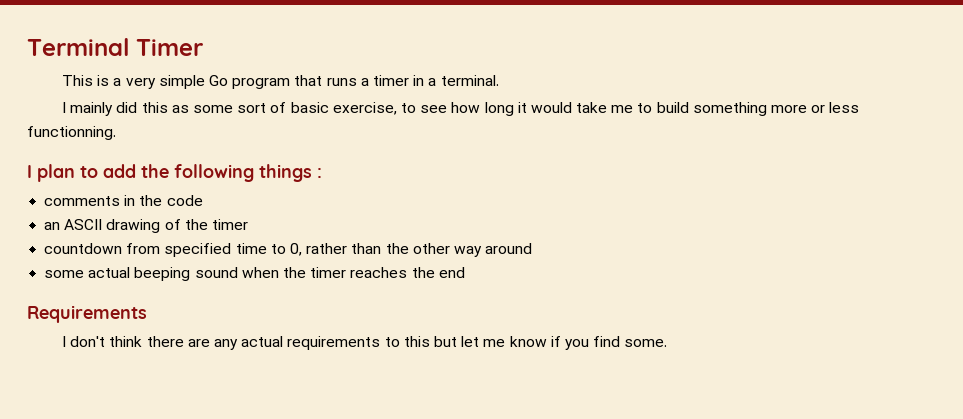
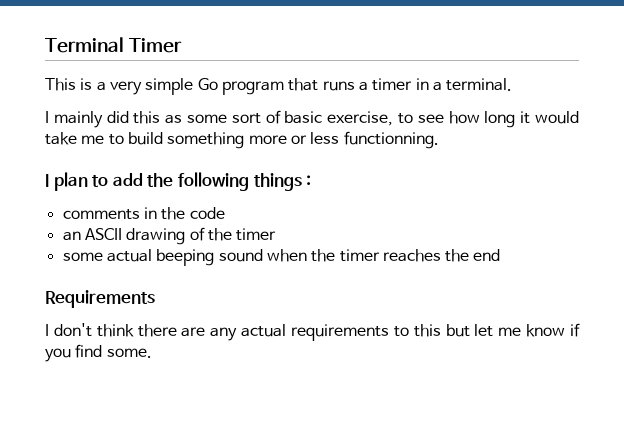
- countdown from specified time to 0, rather than the other way around

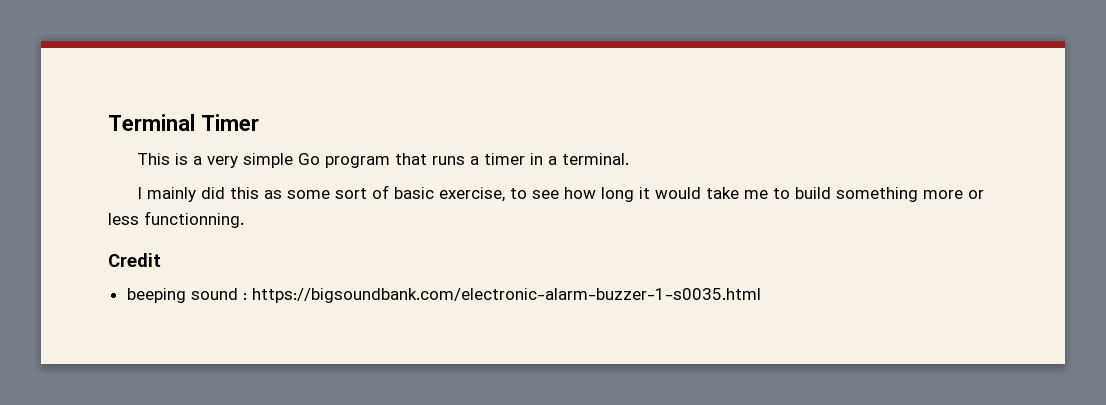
- I plan to add the following things :
- comments in the code
- an ASCII drawing of the timer
- some actual beeping sound when the timer reaches the end
- Requirements
- I don't think there are any actual requirements to this but let me know if you find some.
+ Credit
+ beeping sound : https://bigsoundbank.com/electronic-alarm-buzzer-1-s0035.html

